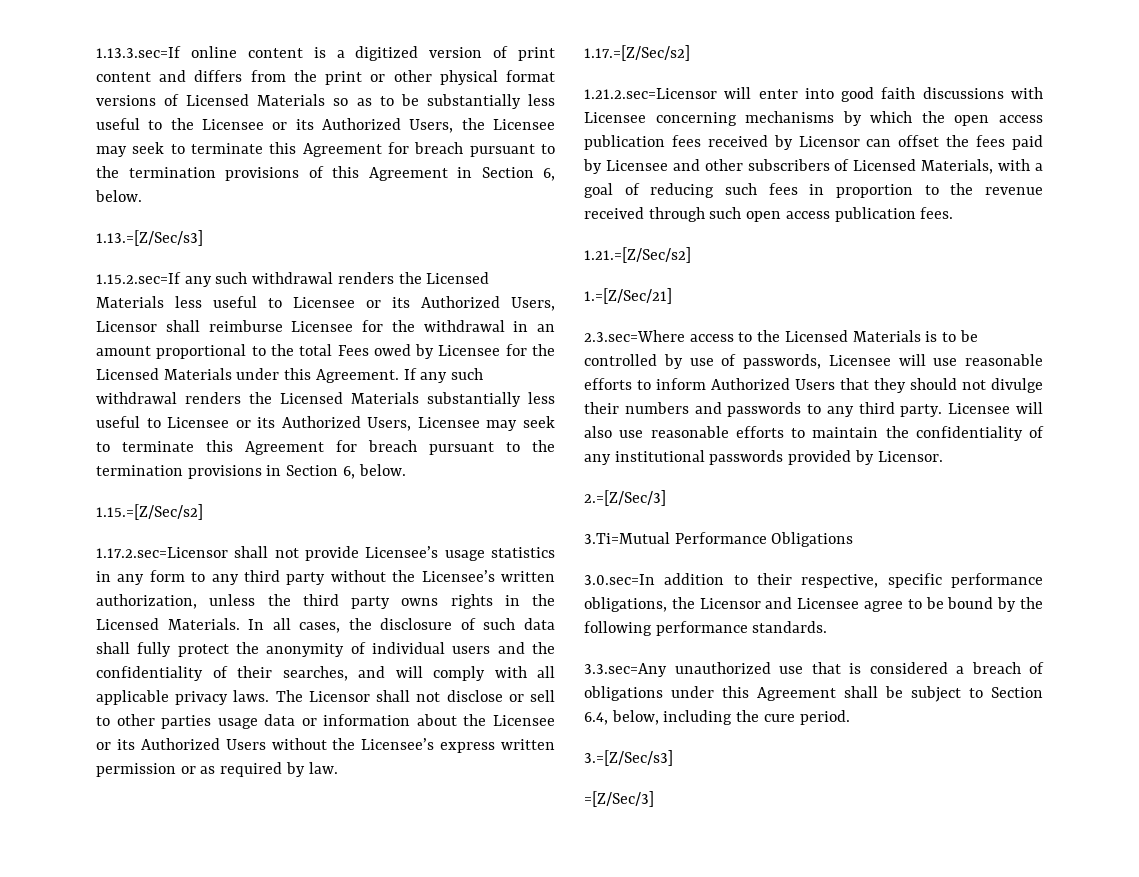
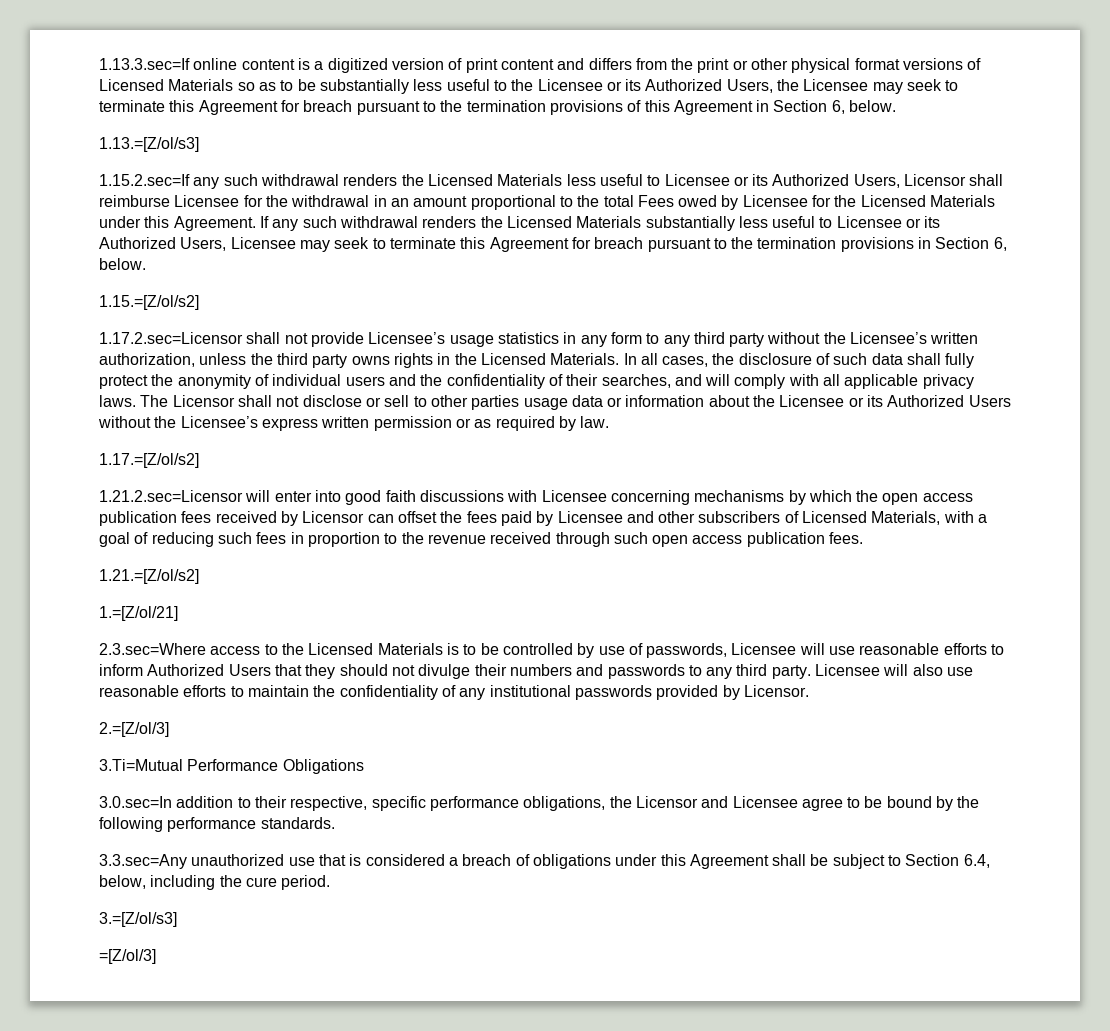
- 1.13.=[Z/Sec/s3]
+ 1.13.=[Z/ol/s3]
- 1.15.=[Z/Sec/s2]
+ 1.15.=[Z/ol/s2]
- 1.17.=[Z/Sec/s2]
+ 1.17.=[Z/ol/s2]
- 1.21.=[Z/Sec/s2]
- 1.=[Z/Sec/21]
+ 1.21.=[Z/ol/s2]
+ 1.=[Z/ol/21]
- 2.=[Z/Sec/3]
+ 2.=[Z/ol/3]
- 3.=[Z/Sec/s3]
- =[Z/Sec/3]
+ 3.=[Z/ol/s3]
+ =[Z/ol/3]

